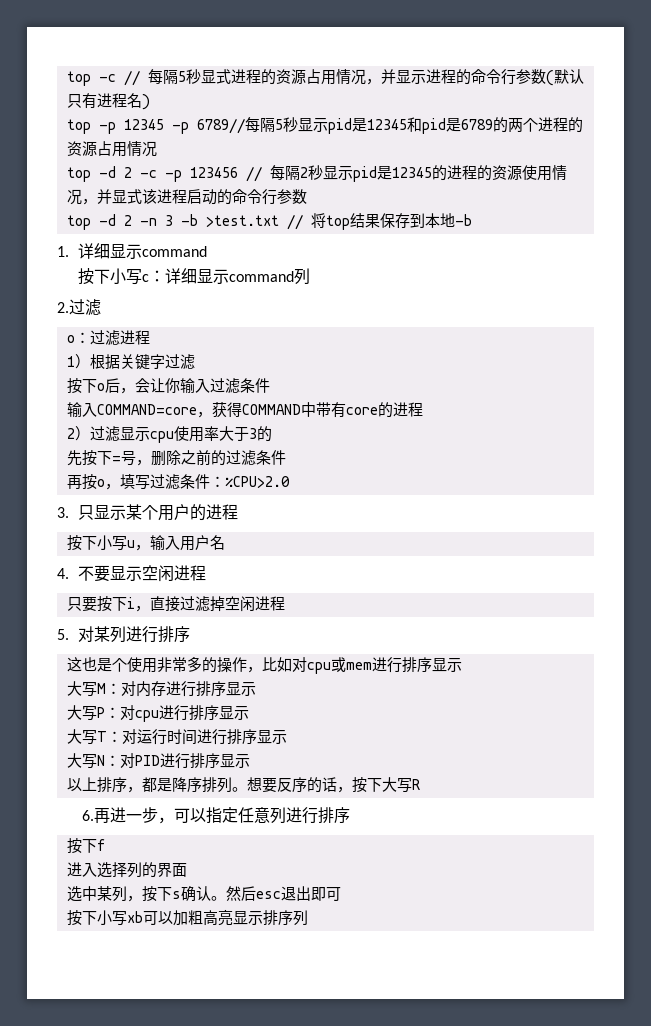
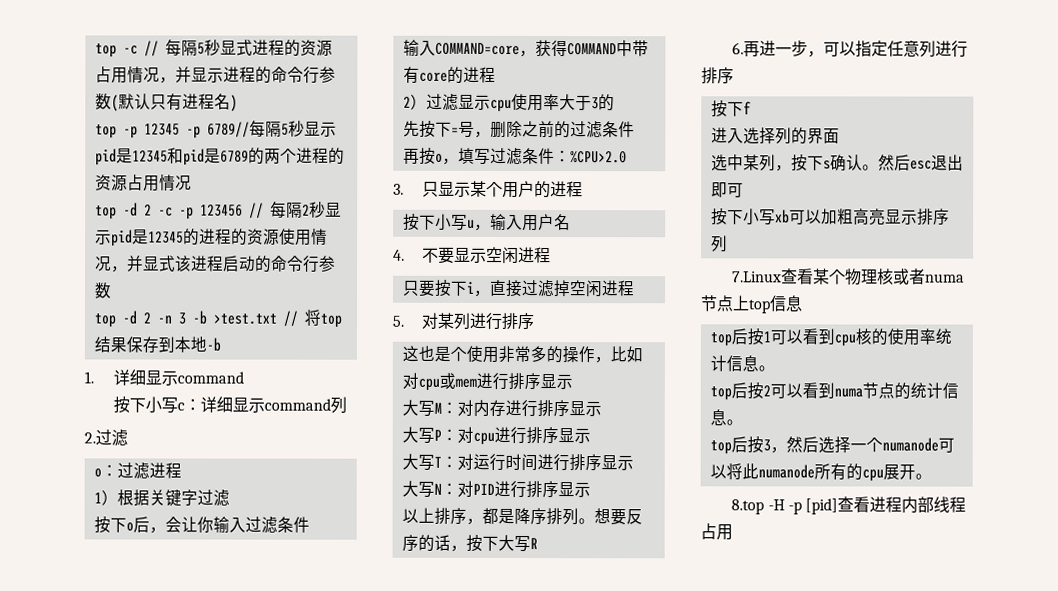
+ 7.Linux查看某个物理核或者numa节点上top信息
+ top后按1可以看到cpu核的使用率统计信息。
+ top后按2可以看到numa节点的统计信息。
+ top后按3，然后选择一个numanode可以将此numanode所有的cpu展开。
+ 8.top -H -p [pid]查看进程内部线程占用

